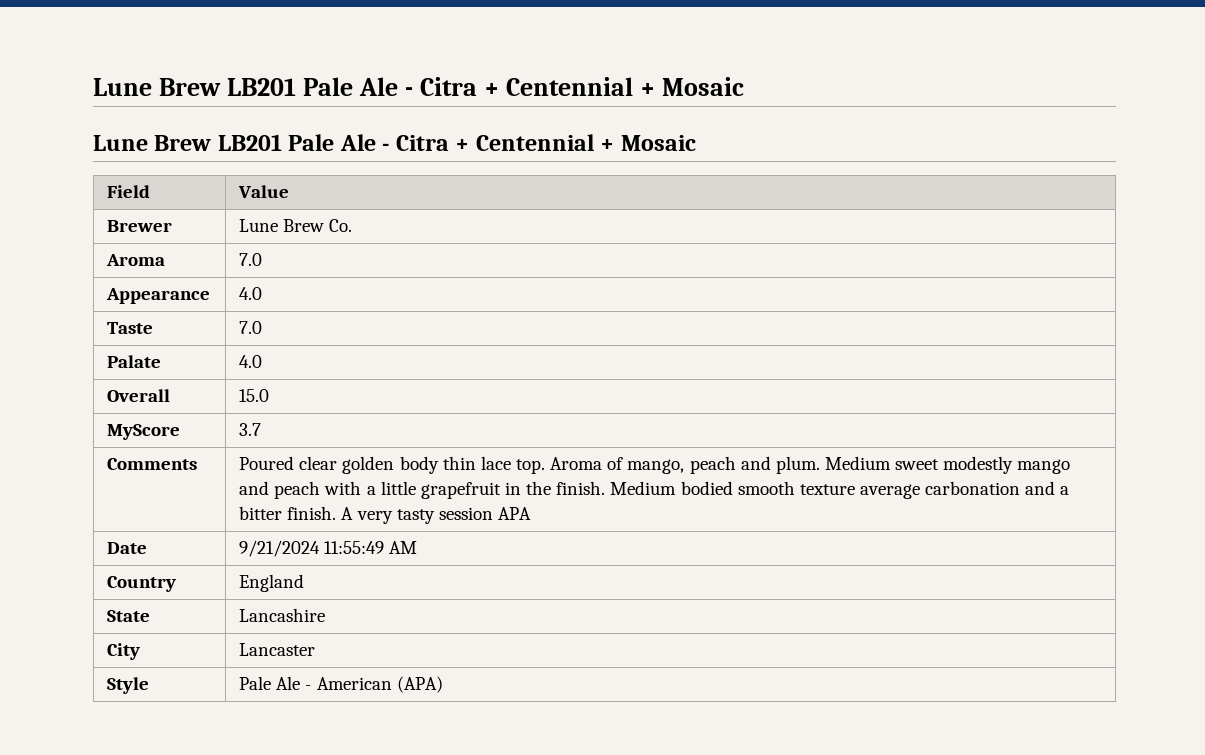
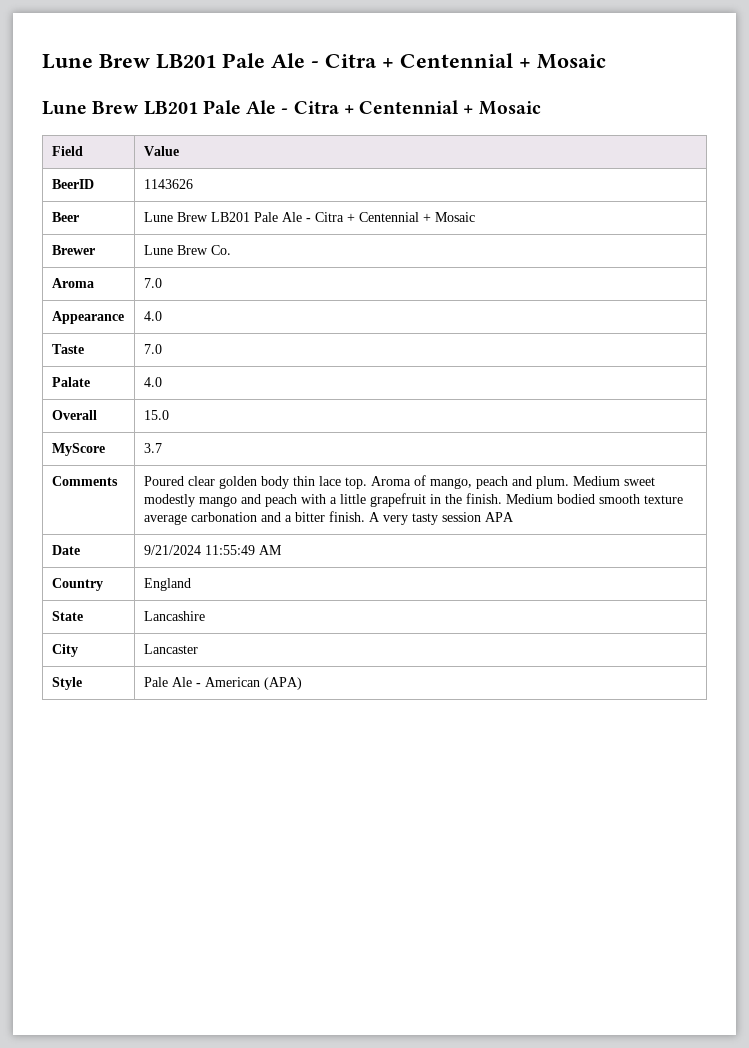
+ BeerID | 1143626
+ Beer | Lune Brew LB201 Pale Ale - Citra + Centennial + Mosaic

